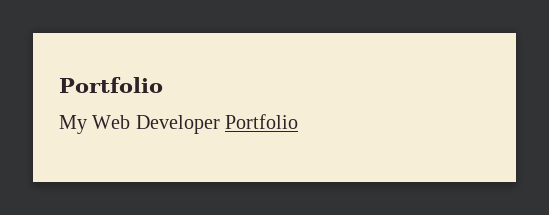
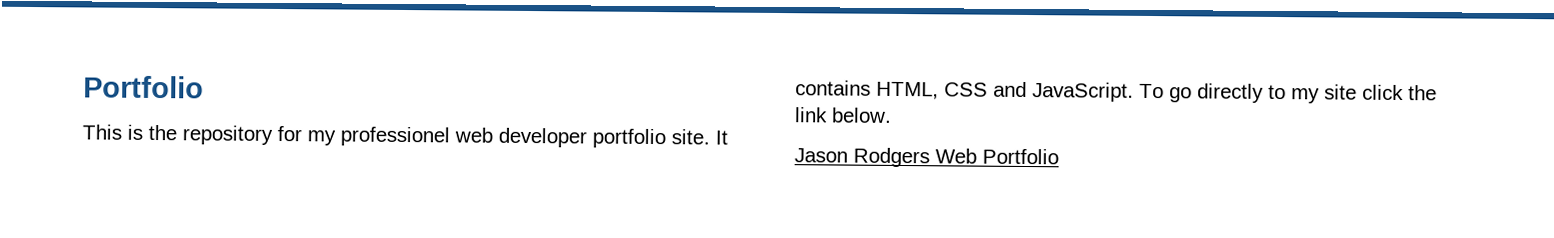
- My Web Developer Portfolio
+ This is the repository for my professionel web developer portfolio site. It contains HTML, CSS and JavaScript. To go directly to my site click the link below.
+ Jason Rodgers Web Portfolio

